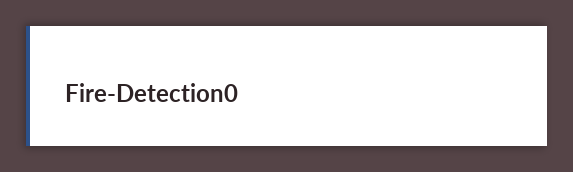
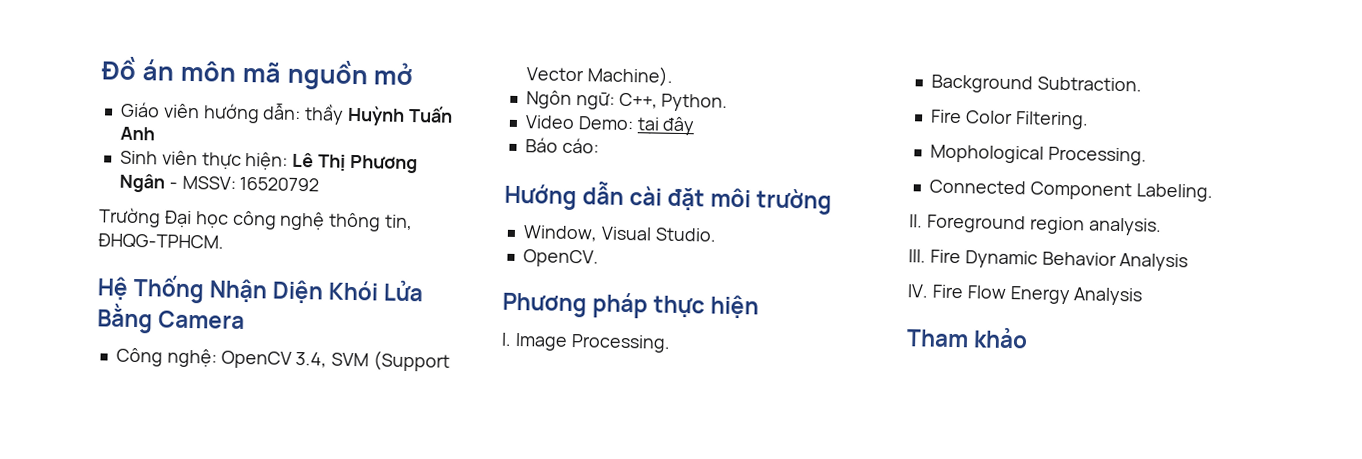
- Fire-Detection0
+ Đồ án môn mã nguồn mở
+ Giáo viên hướng dẫn: thầy Huỳnh Tuấn Anh
+ Sinh viên thực hiện: Lê Thị Phương Ngân - MSSV: 16520792
+ Trường Đại học công nghệ thông tin, ĐHQG-TPHCM.
+ Hệ Thống Nhận Diện Khói Lửa Bằng Camera
+ Công nghệ: OpenCV 3.4, SVM (Support Vector Machine).
+ Ngôn ngữ: C++, Python.
+ Video Demo: tại đây
+ Báo cáo:
+ Hướng dẫn cài đặt môi trường
+ Window, Visual Studio.
+ OpenCV.
+ Phương pháp thực hiện
+ I. Image Processing.
+ Background Subtraction.
+ Fire Color Filtering.
+ Mophological Processing.
+ Connected Component Labeling.
+ II. Foreground region analysis.
+ III. Fire Dynamic Behavior Analysis
+ IV. Fire Flow Energy Analysis
+ Tham khảo

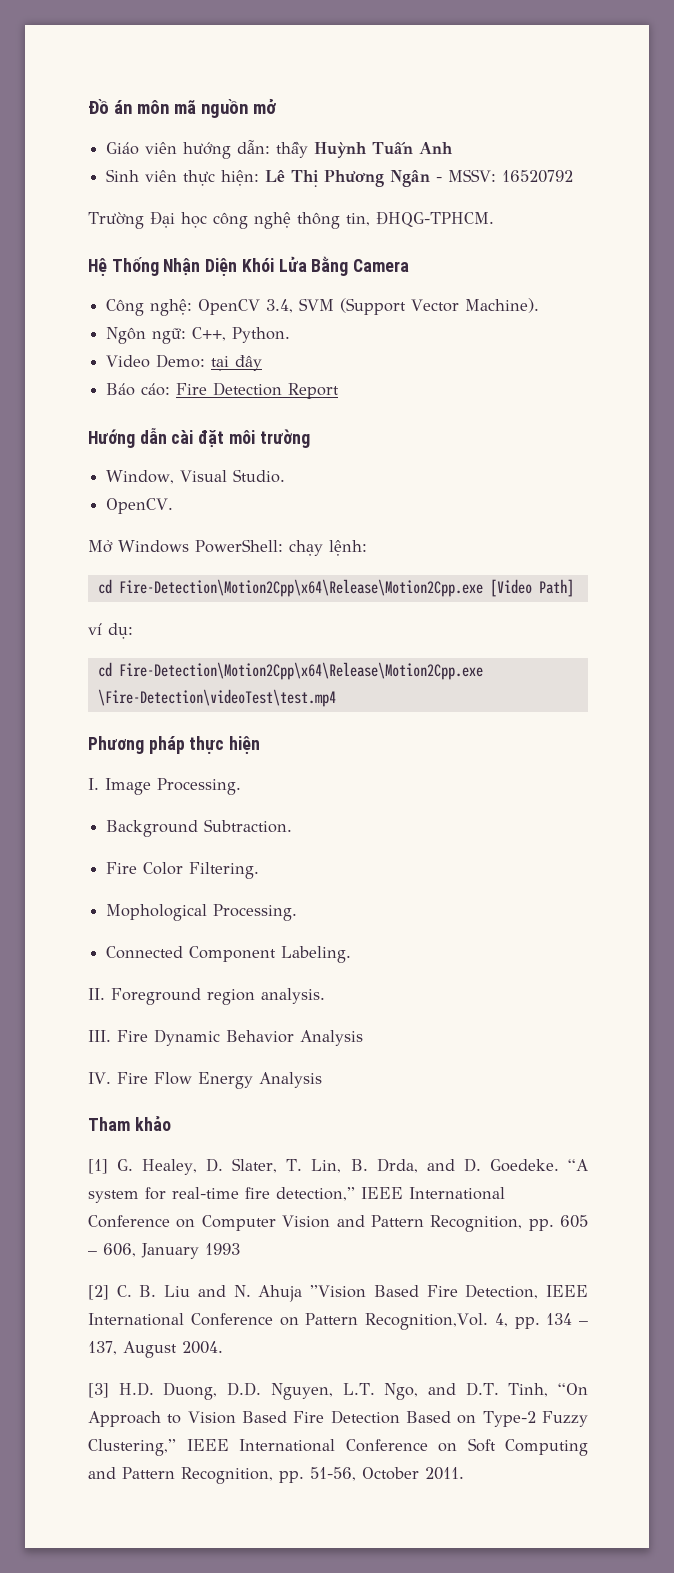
- Báo cáo:
+ Báo cáo: Fire Detection Report
+ Mở Windows PowerShell: chạy lệnh:
+ cd Fire-Detection\Motion2Cpp\x64\Release\Motion2Cpp.exe [Video Path]
+ ví dụ:
+ cd Fire-Detection\Motion2Cpp\x64\Release\Motion2Cpp.exe \Fire-Detection\videoTest\test.mp4
+ [1] G. Healey, D. Slater, T. Lin, B. Drda, and D. Goedeke. “A system for real-time fire detection,” IEEE International Conference on Computer Vision and Pattern Recognition, pp. 605 – 606, January 1993
+ [2] C. B. Liu and N. Ahuja ”Vision Based Fire Detection, IEEE International Conference on Pattern Recognition,Vol. 4, pp. 134 – 137, August 2004.
+ [3] H.D. Duong, D.D. Nguyen, L.T. Ngo, and D.T. Tinh, “On Approach to Vision Based Fire Detection Based on Type-2 Fuzzy Clustering,” IEEE International Conference on Soft Computing and Pattern Recognition, pp. 51-56, October 2011.

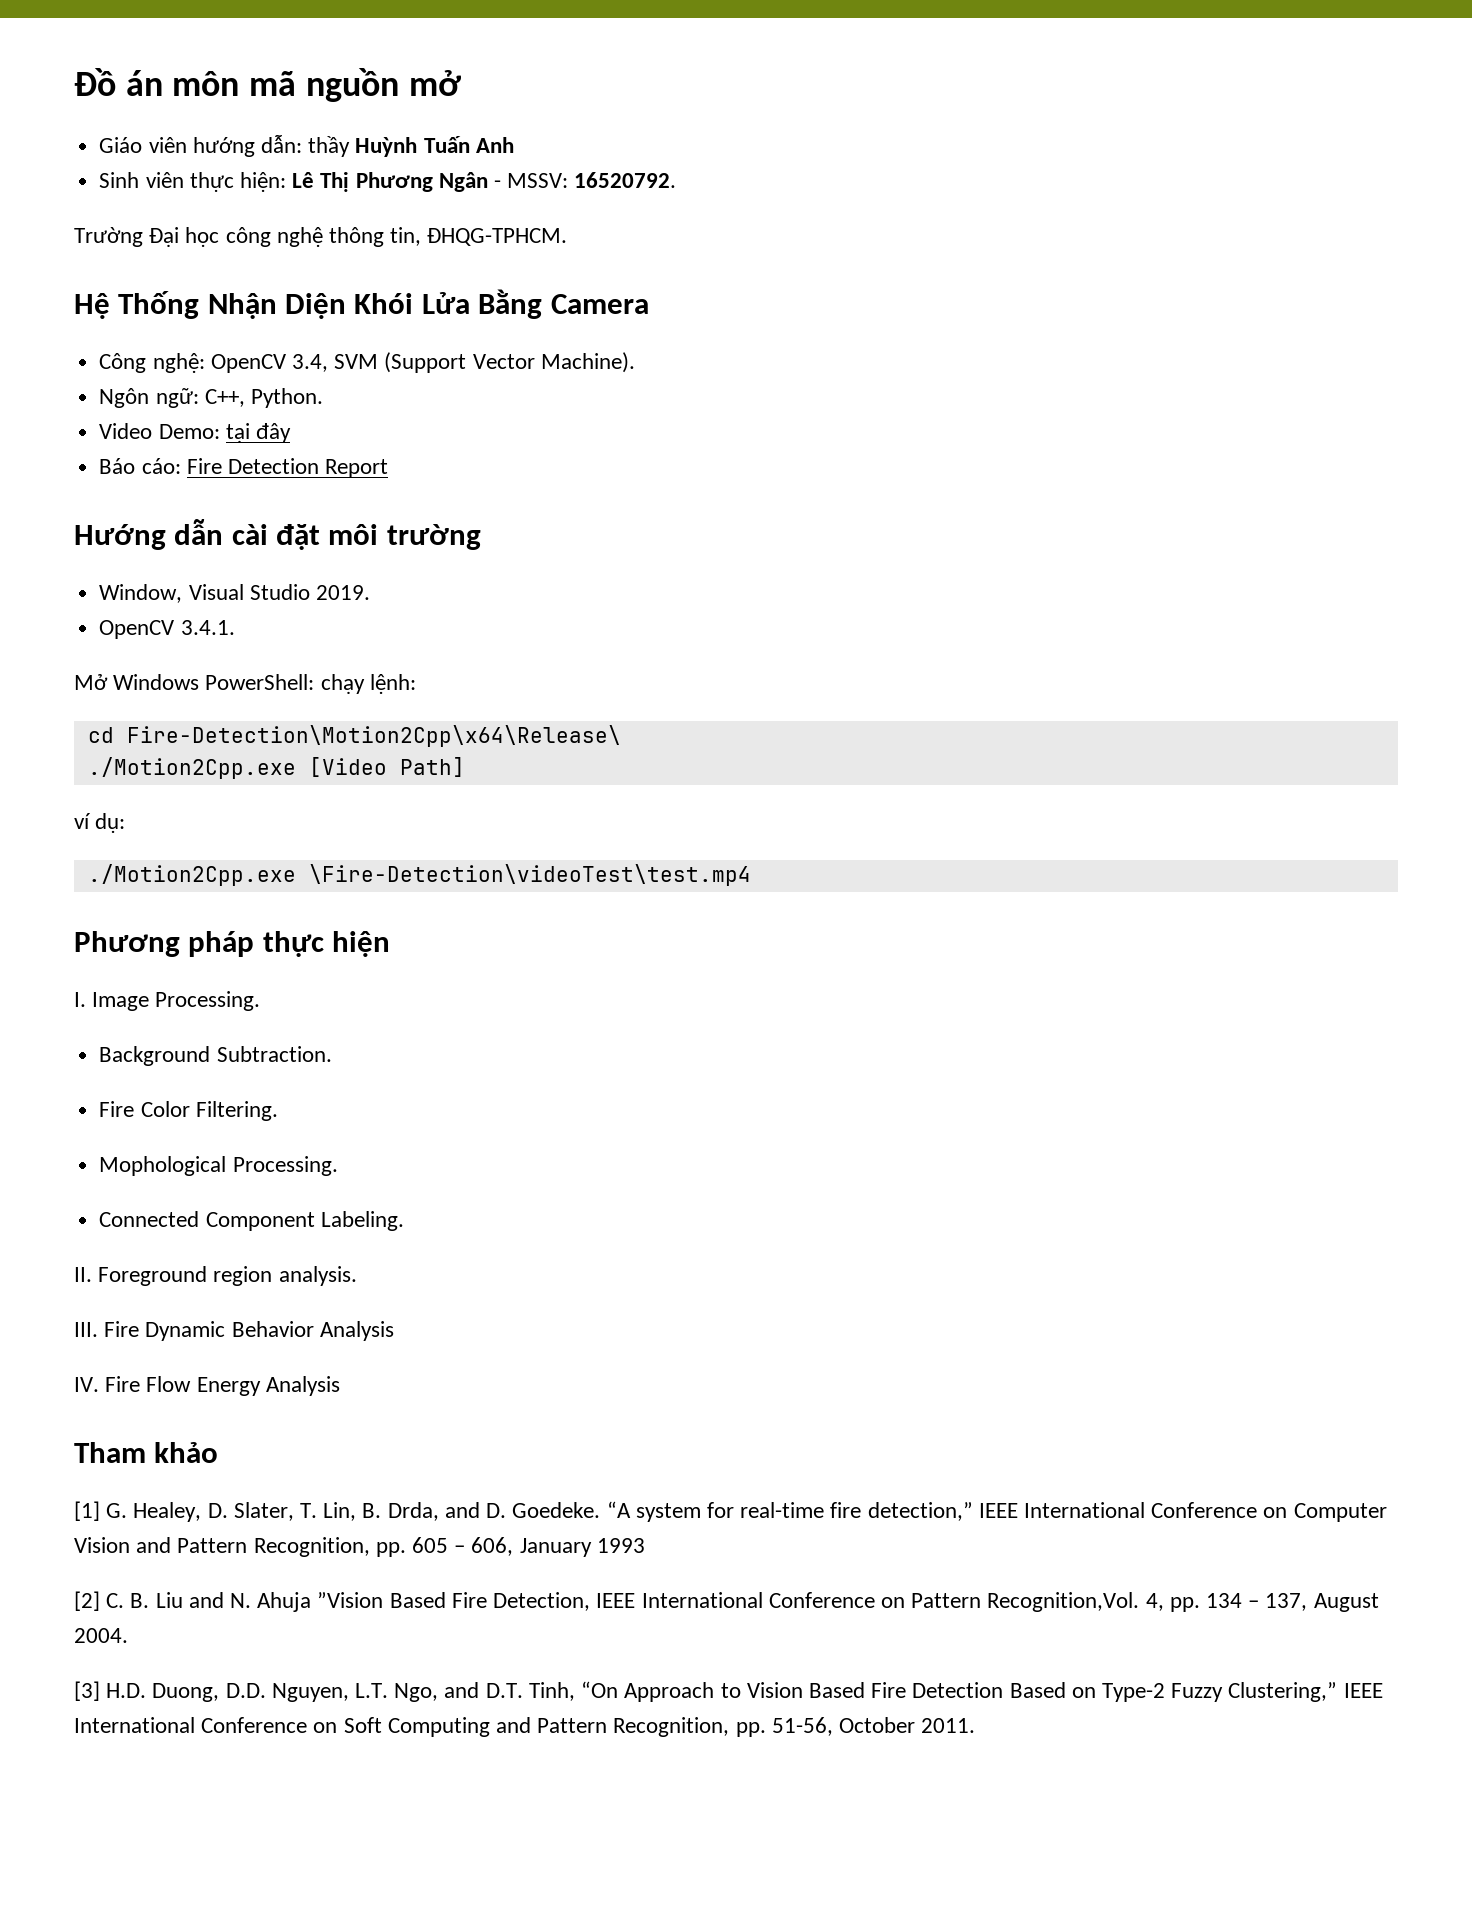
- Sinh viên thực hiện: Lê Thị Phương Ngân - MSSV: 16520792
+ Sinh viên thực hiện: Lê Thị Phương Ngân - MSSV: 16520792.
- Window, Visual Studio.
- OpenCV.
+ Window, Visual Studio 2019.
+ OpenCV 3.4.1.
- cd Fire-Detection\Motion2Cpp\x64\Release\Motion2Cpp.exe [Video Path]
+ cd Fire-Detection\Motion2Cpp\x64\Release\
+ ./Motion2Cpp.exe [Video Path]
- cd Fire-Detection\Motion2Cpp\x64\Release\Motion2Cpp.exe \Fire-Detection\videoTest\test.mp4
+ ./Motion2Cpp.exe \Fire-Detection\videoTest\test.mp4

